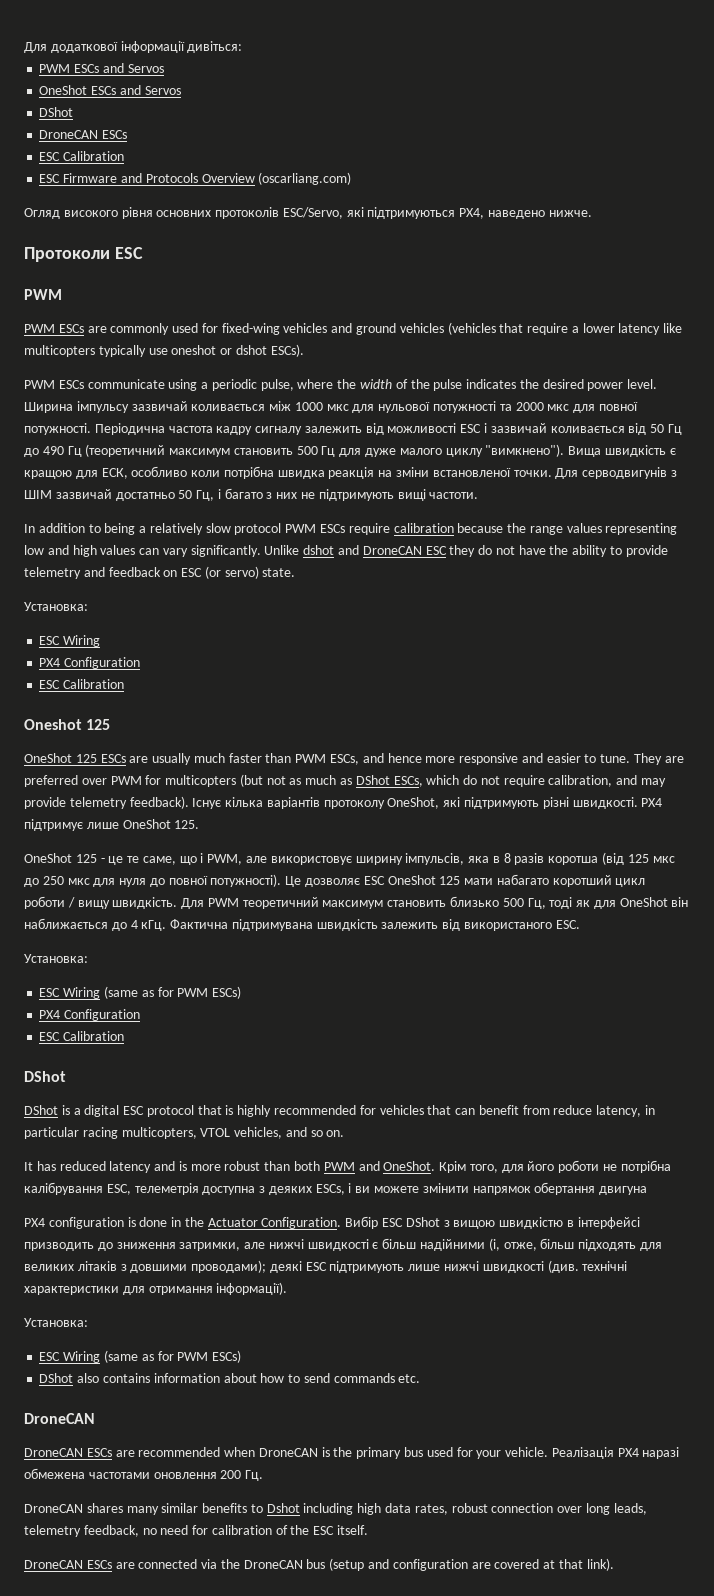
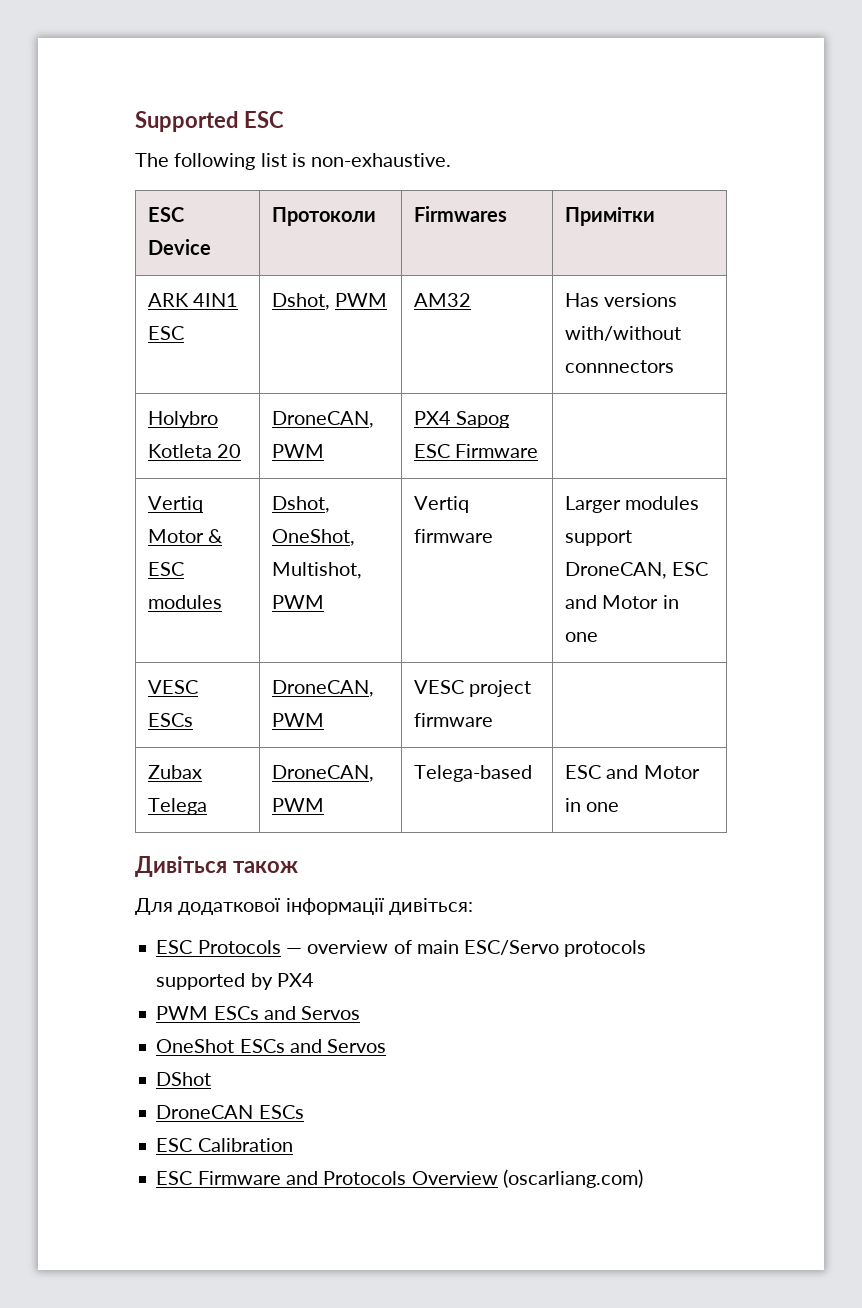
+ Supported ESC
+ The following list is non-exhaustive.
+ ESC Device | Протоколи | Firmwares | Примітки
+ ARK 4IN1 ESC | Dshot, PWM | AM32 | Has versions with/without connnectors
+ Holybro Kotleta 20 | DroneCAN, PWM | PX4 Sapog ESC Firmware |
+ Vertiq Motor & ESC modules | Dshot, OneShot, Multishot, PWM | Vertiq firmware | Larger modules support DroneCAN, ESC and Motor in one
+ VESC ESCs | DroneCAN, PWM | VESC project firmware |
+ Zubax Telega | DroneCAN, PWM | Telega-based | ESC and Motor in one
+ Дивіться також
  Для додаткової інформації дивіться:
+ ESC Protocols — overview of main ESC/Servo protocols supported by PX4
- Огляд високого рівня основних протоколів ESC/Servo, які підтримуються PX4, наведено нижче.
- Протоколи ESC
- PWM
- PWM ESCs are commonly used for fixed-wing vehicles and ground vehicles (vehicles that require a lower latency like multicopters typically use oneshot or dshot ESCs).
- PWM ESCs communicate using a periodic pulse, where the width of the pulse indicates the desired power level. Ширина імпульсу зазвичай коливається між 1000 мкс для нульової потужності та 2000 мкс для повної потужності. Періодична частота кадру сигналу залежить від можливості ESC і зазвичай коливається від 50 Гц до 490 Гц (теоретичний максимум становить 500 Гц для дуже малого циклу "вимкнено"). Вища швидкість є кращою для ЕСК, особливо коли потрібна швидка реакція на зміни встановленої точки. Для серводвигунів з ШІМ зазвичай достатньо 50 Гц, і багато з них не підтримують вищі частоти.
- In addition to being a relatively slow protocol PWM ESCs require calibration because the range values representing low and high values can vary significantly. Unlike dshot and DroneCAN ESC they do not have the ability to provide telemetry and feedback on ESC (or servo) state.
- Установка:
- ESC Wiring
- PX4 Configuration
- ESC Calibration
- Oneshot 125
- OneShot 125 ESCs are usually much faster than PWM ESCs, and hence more responsive and easier to tune. They are preferred over PWM for multicopters (but not as much as DShot ESCs, which do not require calibration, and may provide telemetry feedback). Існує кілька варіантів протоколу OneShot, які підтримують різні швидкості. PX4 підтримує лише OneShot 125.
- OneShot 125 - це те саме, що і PWM, але використовує ширину імпульсів, яка в 8 разів коротша (від 125 мкс до 250 мкс для нуля до повної потужності). Це дозволяє ESC OneShot 125 мати набагато коротший цикл роботи / вищу швидкість. Для PWM теоретичний максимум становить близько 500 Гц, тоді як для OneShot він наближається до 4 кГц. Фактична підтримувана швидкість залежить від використаного ESC.
- Установка:
- ESC Wiring (same as for PWM ESCs)
- PX4 Configuration
- ESC Calibration
- DShot
- DShot is a digital ESC protocol that is highly recommended for vehicles that can benefit from reduce latency, in particular racing multicopters, VTOL vehicles, and so on.
- It has reduced latency and is more robust than both PWM and OneShot. Крім того, для його роботи не потрібна калібрування ESC, телеметрія доступна з деяких ESCs, і ви можете змінити напрямок обертання двигуна
- PX4 configuration is done in the Actuator Configuration. Вибір ESC DShot з вищою швидкістю в інтерфейсі призводить до зниження затримки, але нижчі швидкості є більш надійними (і, отже, більш підходять для великих літаків з довшими проводами); деякі ESC підтримують лише нижчі швидкості (див. технічні характеристики для отримання інформації).
- Установка:
- ESC Wiring (same as for PWM ESCs)
- DShot also contains information about how to send commands etc.
- DroneCAN
- DroneCAN ESCs are recommended when DroneCAN is the primary bus used for your vehicle. Реалізація PX4 наразі обмежена частотами оновлення 200 Гц.
- DroneCAN shares many similar benefits to Dshot including high data rates, robust connection over long leads, telemetry feedback, no need for calibration of the ESC itself.
- DroneCAN ESCs are connected via the DroneCAN bus (setup and configuration are covered at that link).

